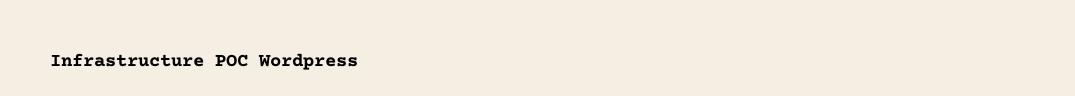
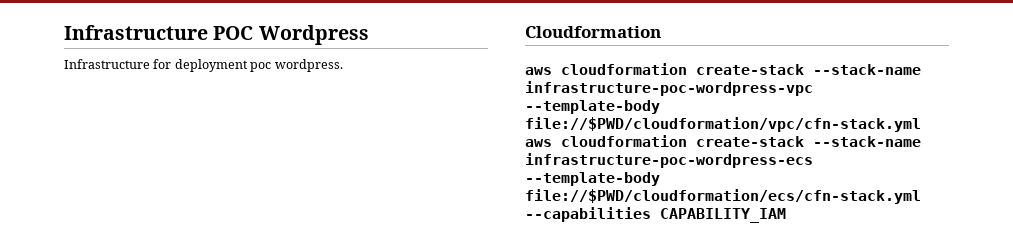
+ Infrastructure for deployment poc wordpress.
+ Cloudformation
+ aws cloudformation create-stack --stack-name infrastructure-poc-wordpress-vpc --template-body file://$PWD/cloudformation/vpc/cfn-stack.yml aws cloudformation create-stack --stack-name infrastructure-poc-wordpress-ecs --template-body file://$PWD/cloudformation/ecs/cfn-stack.yml --capabilities CAPABILITY_IAM

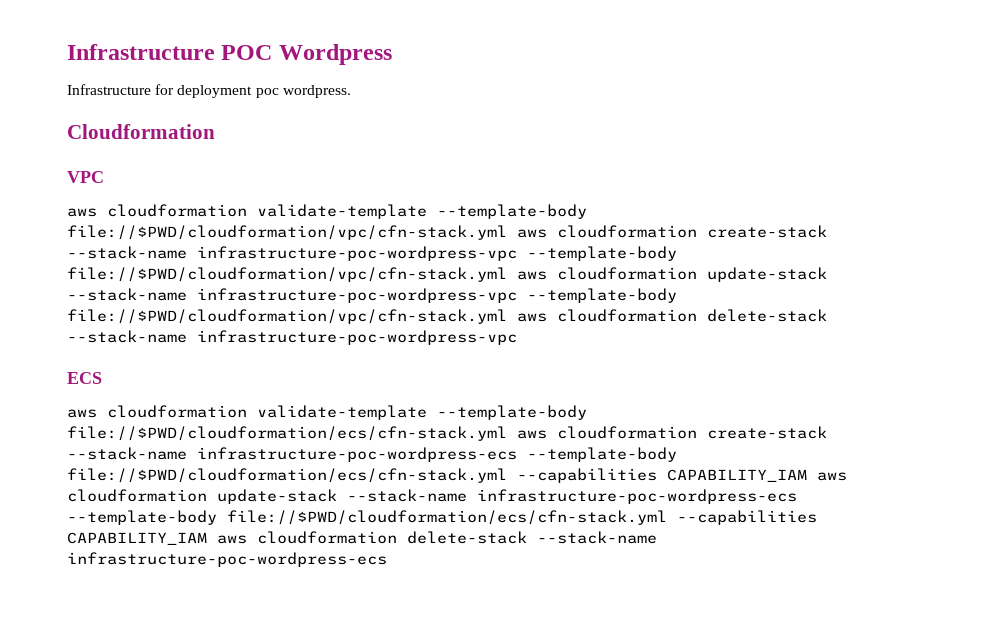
- aws cloudformation create-stack --stack-name infrastructure-poc-wordpress-vpc --template-body file://$PWD/cloudformation/vpc/cfn-stack.yml aws cloudformation create-stack --stack-name infrastructure-poc-wordpress-ecs --template-body file://$PWD/cloudformation/ecs/cfn-stack.yml --capabilities CAPABILITY_IAM
+ VPC
+ aws cloudformation validate-template --template-body file://$PWD/cloudformation/vpc/cfn-stack.yml aws cloudformation create-stack --stack-name infrastructure-poc-wordpress-vpc --template-body file://$PWD/cloudformation/vpc/cfn-stack.yml aws cloudformation update-stack --stack-name infrastructure-poc-wordpress-vpc --template-body file://$PWD/cloudformation/vpc/cfn-stack.yml aws cloudformation delete-stack --stack-name infrastructure-poc-wordpress-vpc
+ ECS
+ aws cloudformation validate-template --template-body file://$PWD/cloudformation/ecs/cfn-stack.yml aws cloudformation create-stack --stack-name infrastructure-poc-wordpress-ecs --template-body file://$PWD/cloudformation/ecs/cfn-stack.yml --capabilities CAPABILITY_IAM aws cloudformation update-stack --stack-name infrastructure-poc-wordpress-ecs --template-body file://$PWD/cloudformation/ecs/cfn-stack.yml --capabilities CAPABILITY_IAM aws cloudformation delete-stack --stack-name infrastructure-poc-wordpress-ecs

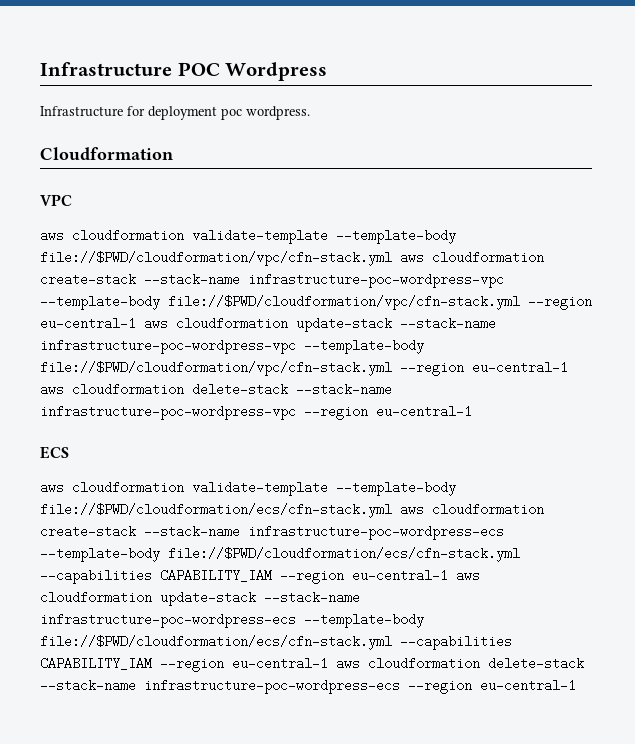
- aws cloudformation validate-template --template-body file://$PWD/cloudformation/vpc/cfn-stack.yml aws cloudformation create-stack --stack-name infrastructure-poc-wordpress-vpc --template-body file://$PWD/cloudformation/vpc/cfn-stack.yml aws cloudformation update-stack --stack-name infrastructure-poc-wordpress-vpc --template-body file://$PWD/cloudformation/vpc/cfn-stack.yml aws cloudformation delete-stack --stack-name infrastructure-poc-wordpress-vpc
+ aws cloudformation validate-template --template-body file://$PWD/cloudformation/vpc/cfn-stack.yml aws cloudformation create-stack --stack-name infrastructure-poc-wordpress-vpc --template-body file://$PWD/cloudformation/vpc/cfn-stack.yml --region eu-central-1 aws cloudformation update-stack --stack-name infrastructure-poc-wordpress-vpc --template-body file://$PWD/cloudformation/vpc/cfn-stack.yml --region eu-central-1 aws cloudformation delete-stack --stack-name infrastructure-poc-wordpress-vpc --region eu-central-1
- aws cloudformation validate-template --template-body file://$PWD/cloudformation/ecs/cfn-stack.yml aws cloudformation create-stack --stack-name infrastructure-poc-wordpress-ecs --template-body file://$PWD/cloudformation/ecs/cfn-stack.yml --capabilities CAPABILITY_IAM aws cloudformation update-stack --stack-name infrastructure-poc-wordpress-ecs --template-body file://$PWD/cloudformation/ecs/cfn-stack.yml --capabilities CAPABILITY_IAM aws cloudformation delete-stack --stack-name infrastructure-poc-wordpress-ecs
+ aws cloudformation validate-template --template-body file://$PWD/cloudformation/ecs/cfn-stack.yml aws cloudformation create-stack --stack-name infrastructure-poc-wordpress-ecs --template-body file://$PWD/cloudformation/ecs/cfn-stack.yml --capabilities CAPABILITY_IAM --region eu-central-1 aws cloudformation update-stack --stack-name infrastructure-poc-wordpress-ecs --template-body file://$PWD/cloudformation/ecs/cfn-stack.yml --capabilities CAPABILITY_IAM --region eu-central-1 aws cloudformation delete-stack --stack-name infrastructure-poc-wordpress-ecs --region eu-central-1

